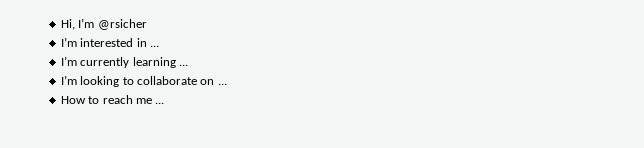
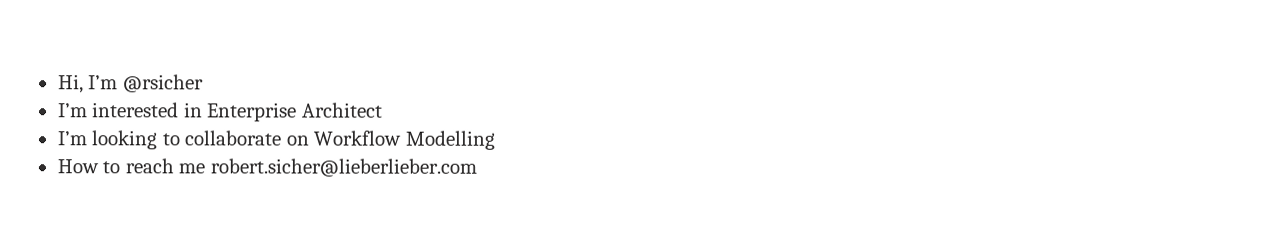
- I’m interested in ...
- I’m currently learning ...
+ I’m interested in Enterprise Architect
- I’m looking to collaborate on ...
+ I’m looking to collaborate on Workflow Modelling
- How to reach me ...
+ How to reach me robert.sicher@lieberlieber.com

